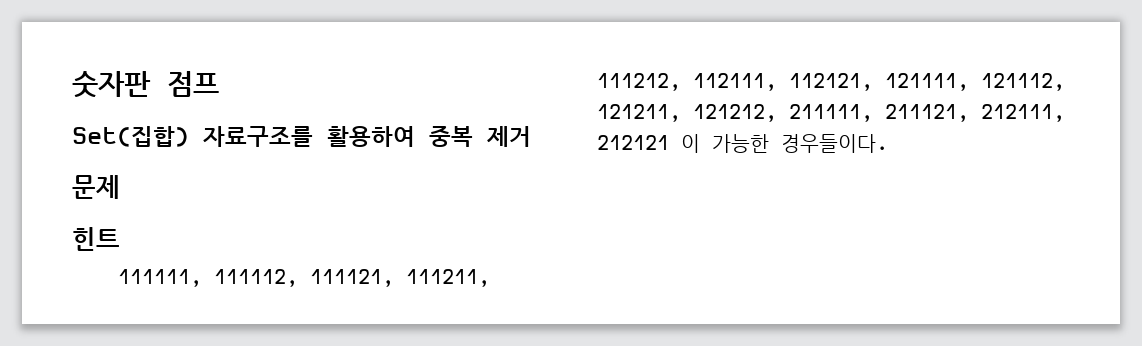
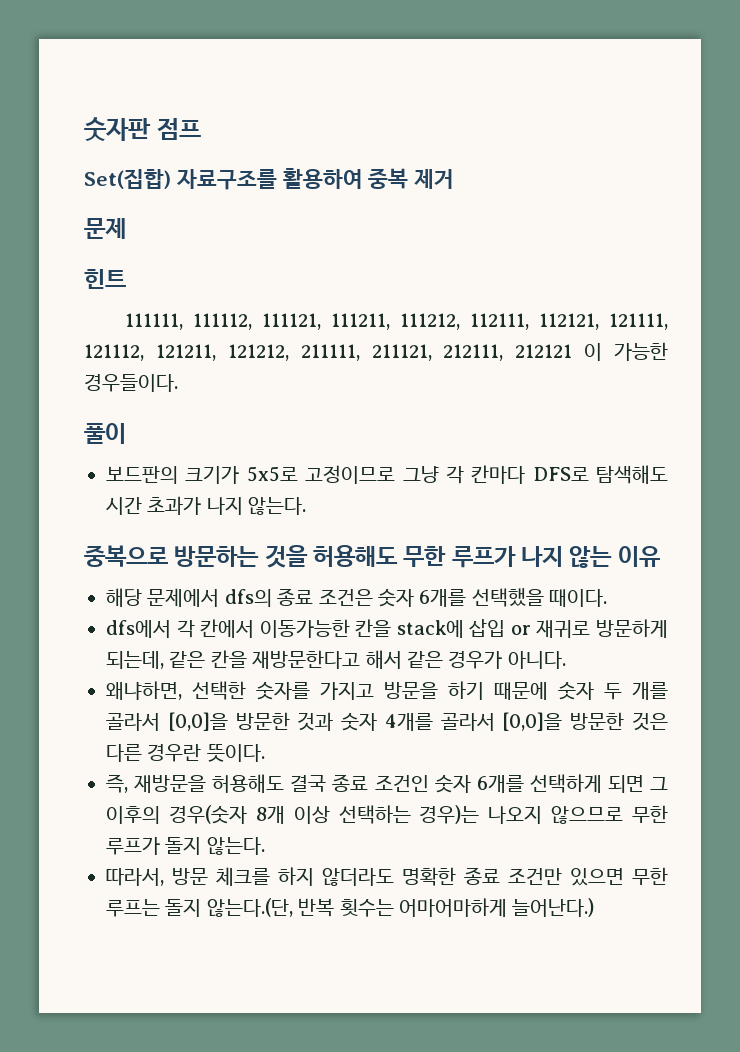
+ 풀이
+ 보드판의 크기가 5x5로 고정이므로 그냥 각 칸마다 DFS로 탐색해도 시간 초과가 나지 않는다.
+ 중복으로 방문하는 것을 허용해도 무한 루프가 나지 않는 이유
+ 해당 문제에서 dfs의 종료 조건은 숫자 6개를 선택했을 때이다.
+ dfs에서 각 칸에서 이동가능한 칸을 stack에 삽입 or 재귀로 방문하게 되는데, 같은 칸을 재방문한다고 해서 같은 경우가 아니다.
+ 왜냐하면, 선택한 숫자를 가지고 방문을 하기 때문에 숫자 두 개를 골라서 [0,0]을 방문한 것과 숫자 4개를 골라서 [0,0]을 방문한 것은 다른 경우란 뜻이다.
+ 즉, 재방문을 허용해도 결국 종료 조건인 숫자 6개를 선택하게 되면 그 이후의 경우(숫자 8개 이상 선택하는 경우)는 나오지 않으므로 무한 루프가 돌지 않는다.
+ 따라서, 방문 체크를 하지 않더라도 명확한 종료 조건만 있으면 무한 루프는 돌지 않는다.(단, 반복 횟수는 어마어마하게 늘어난다.)

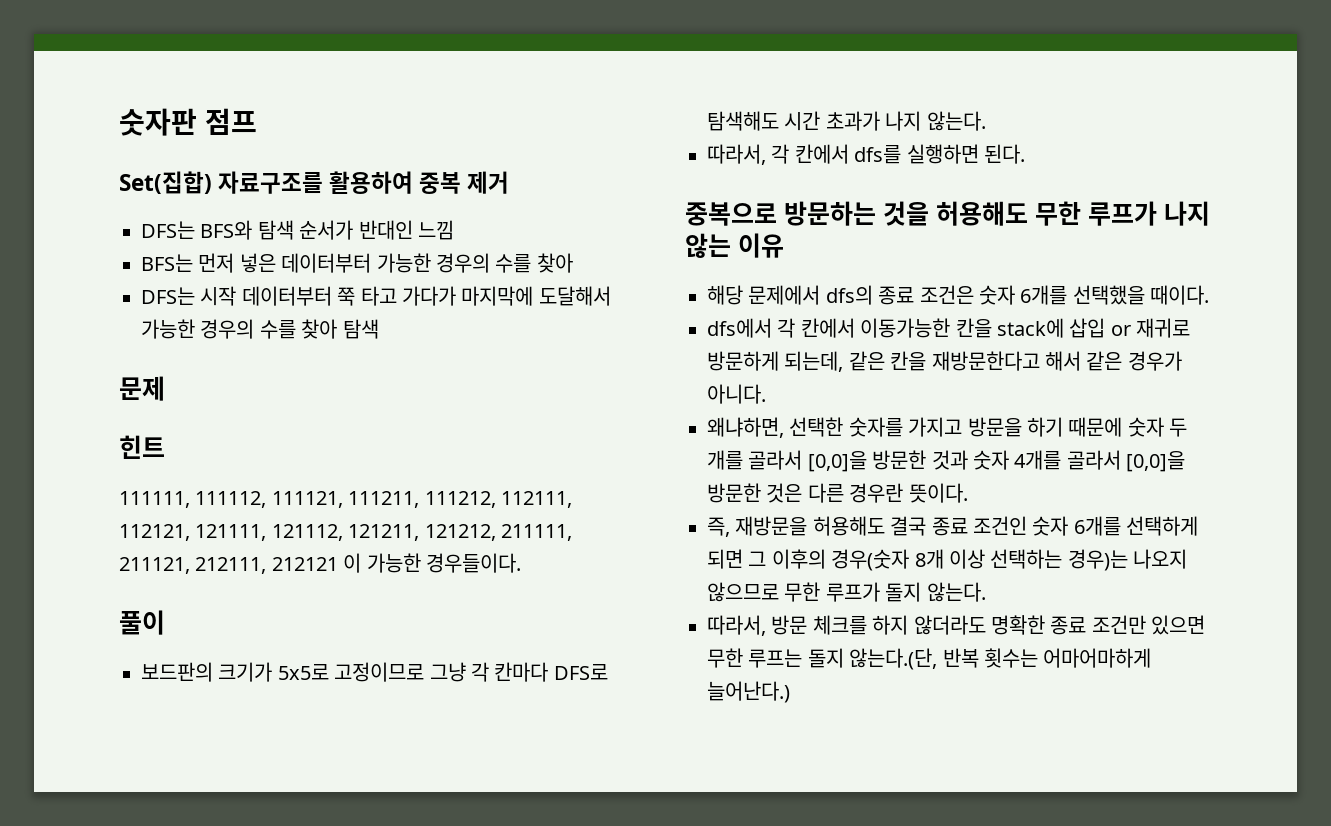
+ DFS는 BFS와 탐색 순서가 반대인 느낌
+ BFS는 먼저 넣은 데이터부터 가능한 경우의 수를 찾아
+ DFS는 시작 데이터부터 쭉 타고 가다가 마지막에 도달해서 가능한 경우의 수를 찾아 탐색
+ 따라서, 각 칸에서 dfs를 실행하면 된다.

